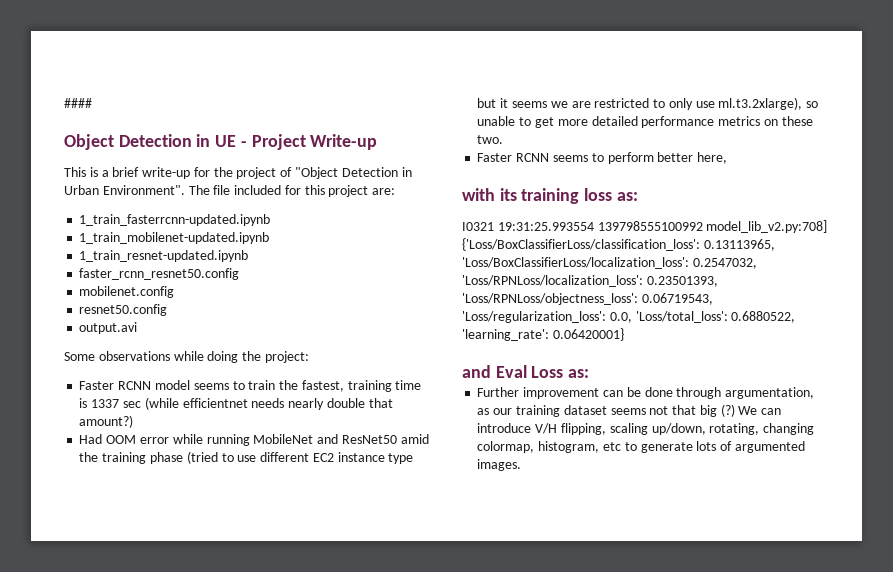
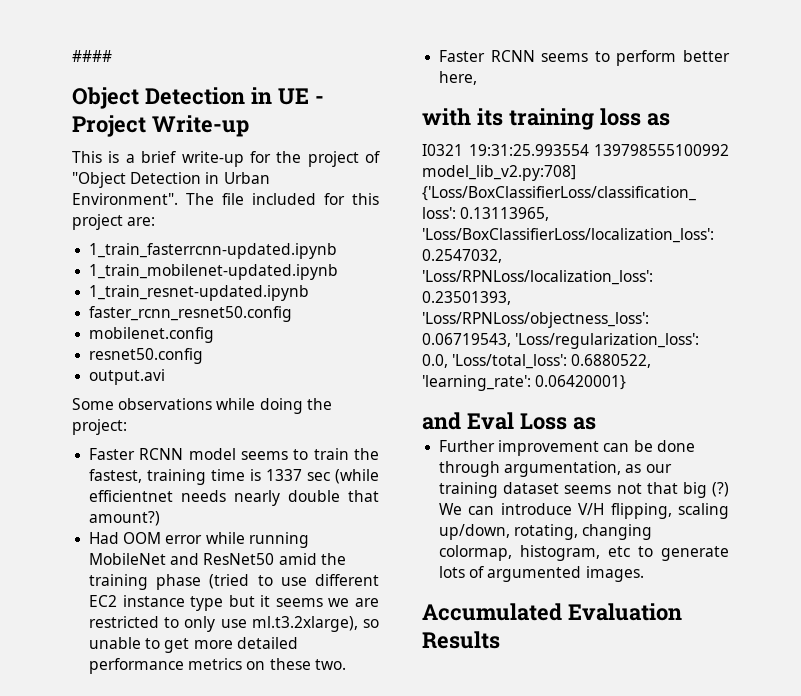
- with its training loss as:
+ with its training loss as
- and Eval Loss as:
+ and Eval Loss as
+ Accumulated Evaluation Results

